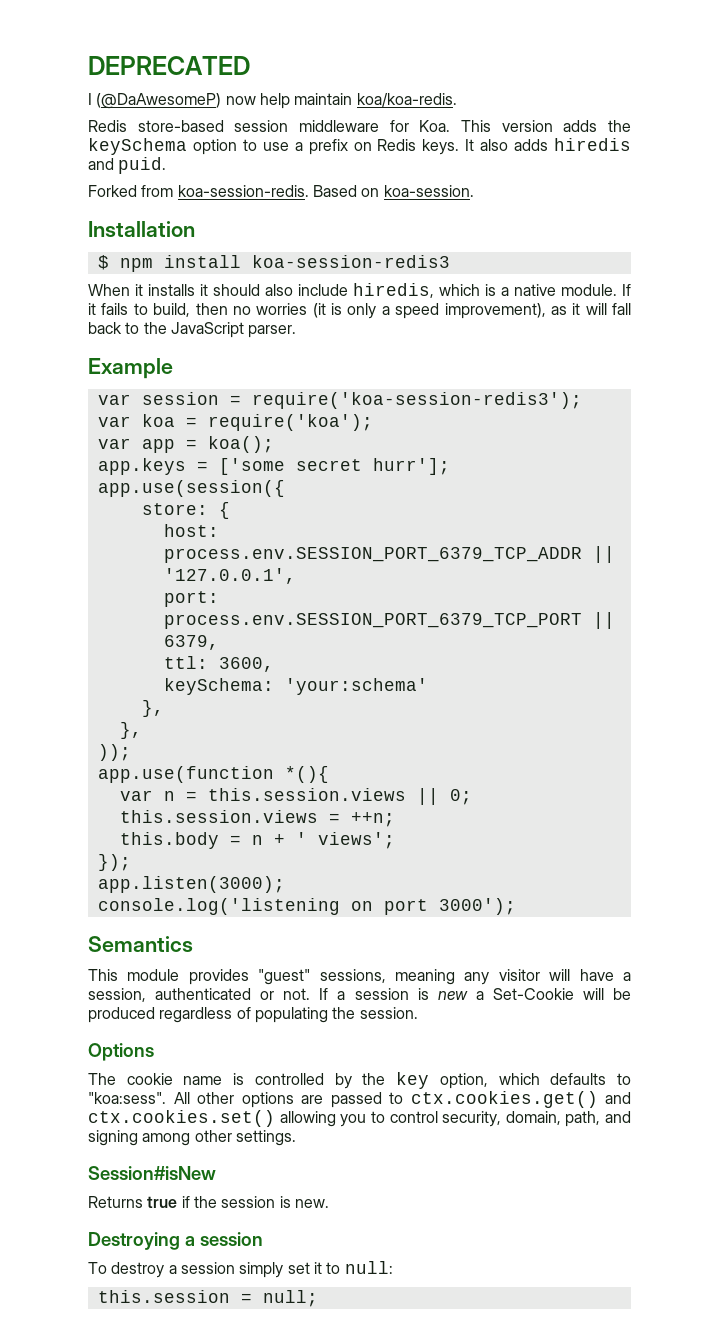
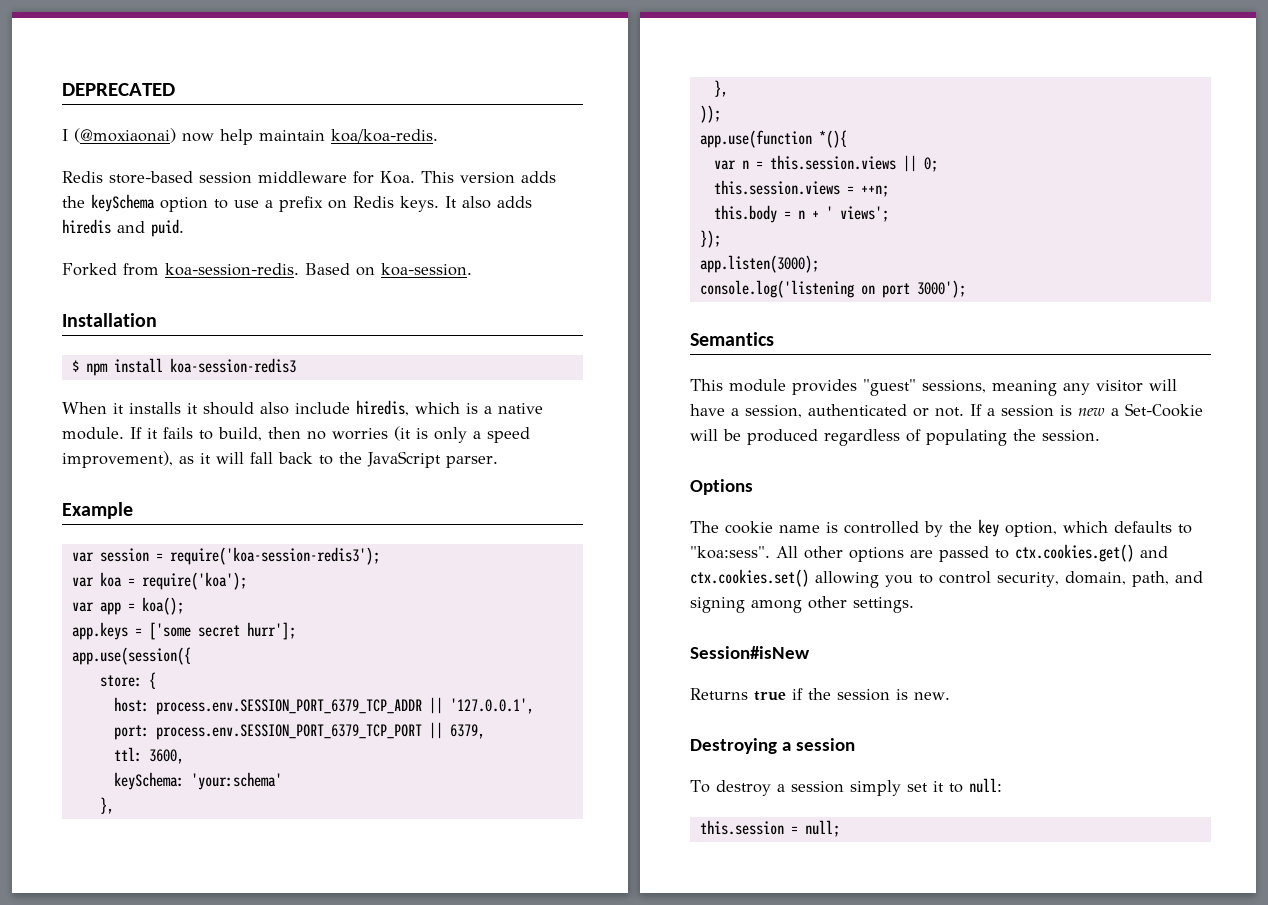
- I (@DaAwesomeP) now help maintain koa/koa-redis.
+ I (@moxiaonai) now help maintain koa/koa-redis.

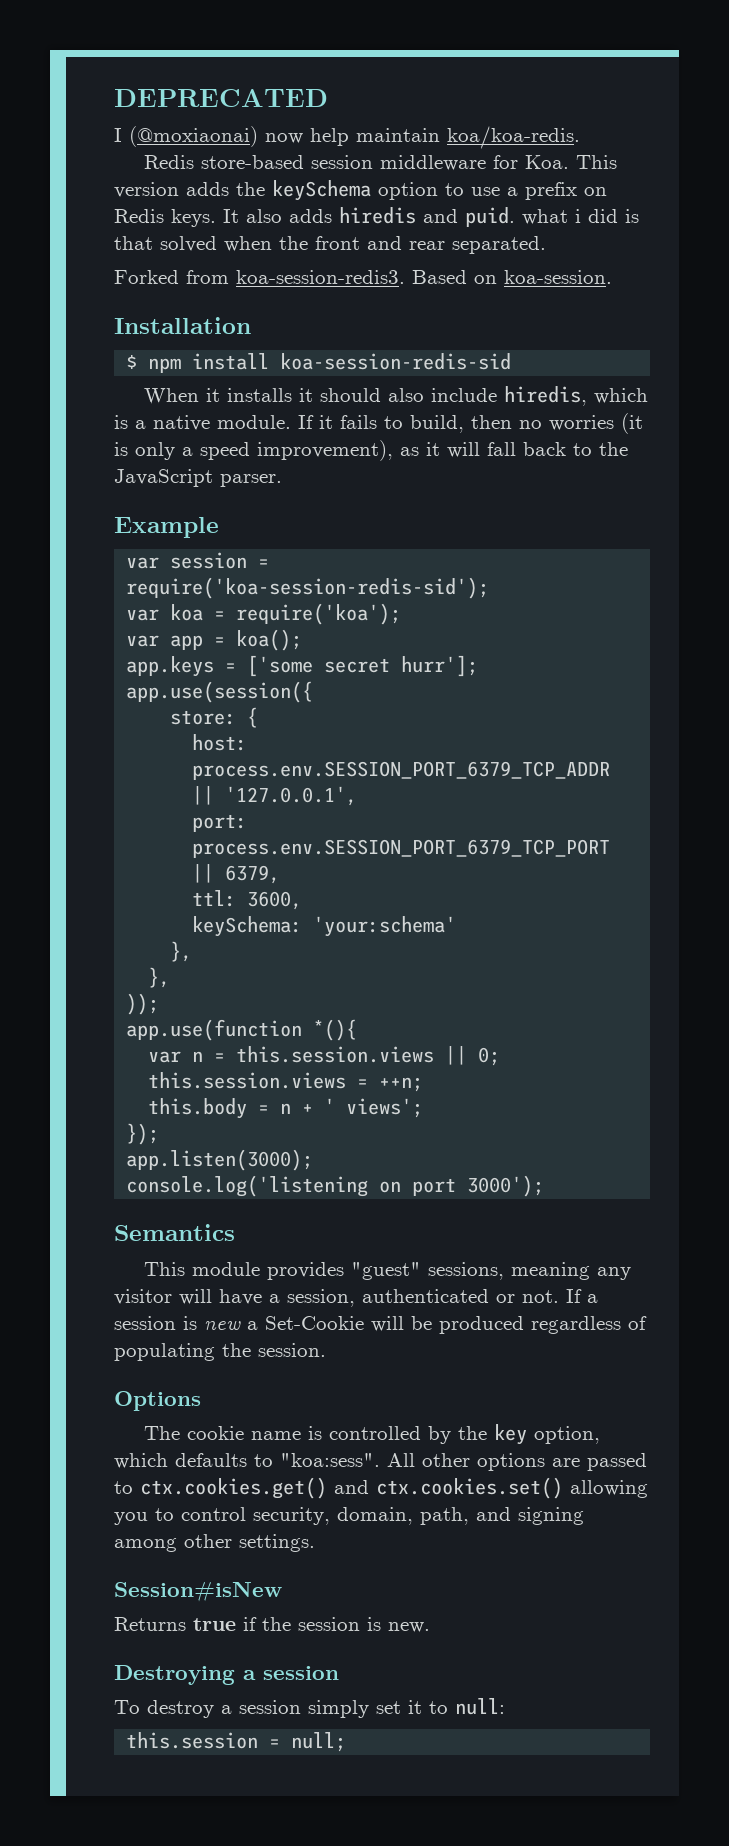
- It also adds hiredis and puid.
+ It also adds hiredis and puid. what i did is that solved when the front and rear separated.
- Forked from koa-session-redis.
+ Forked from koa-session-redis3.
- $ npm install koa-session-redis3
+ $ npm install koa-session-redis-sid
- var session = require('koa-session-redis3');
+ var session = require('koa-session-redis-sid');

